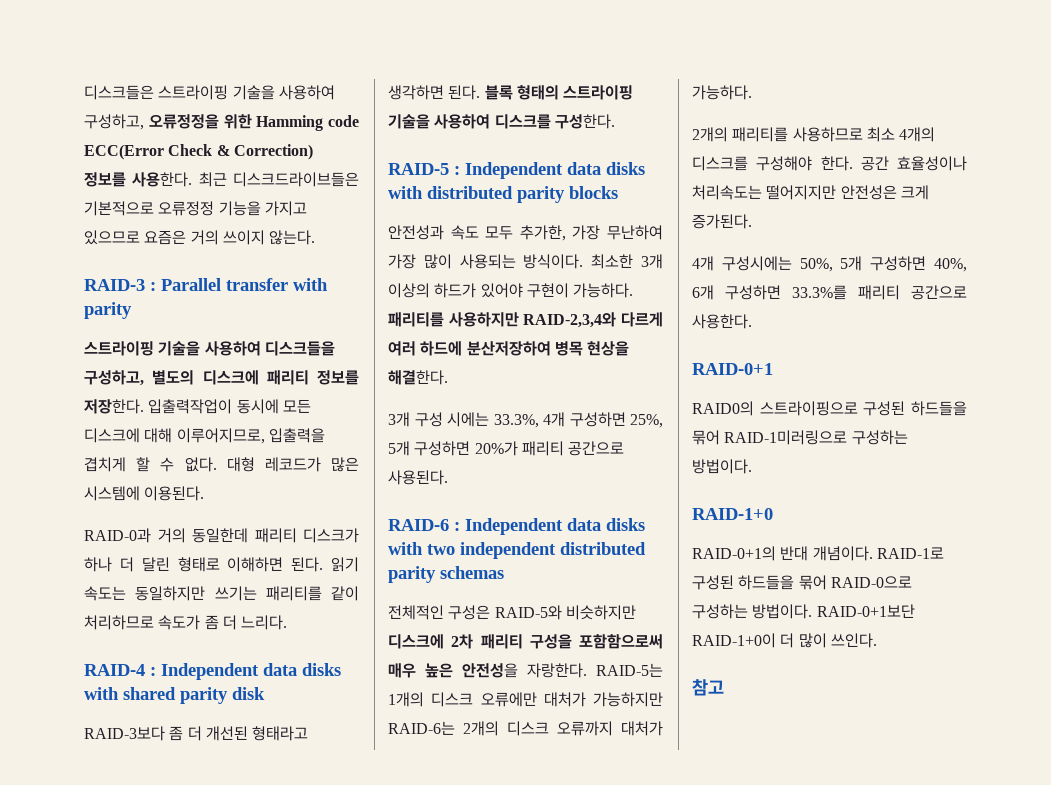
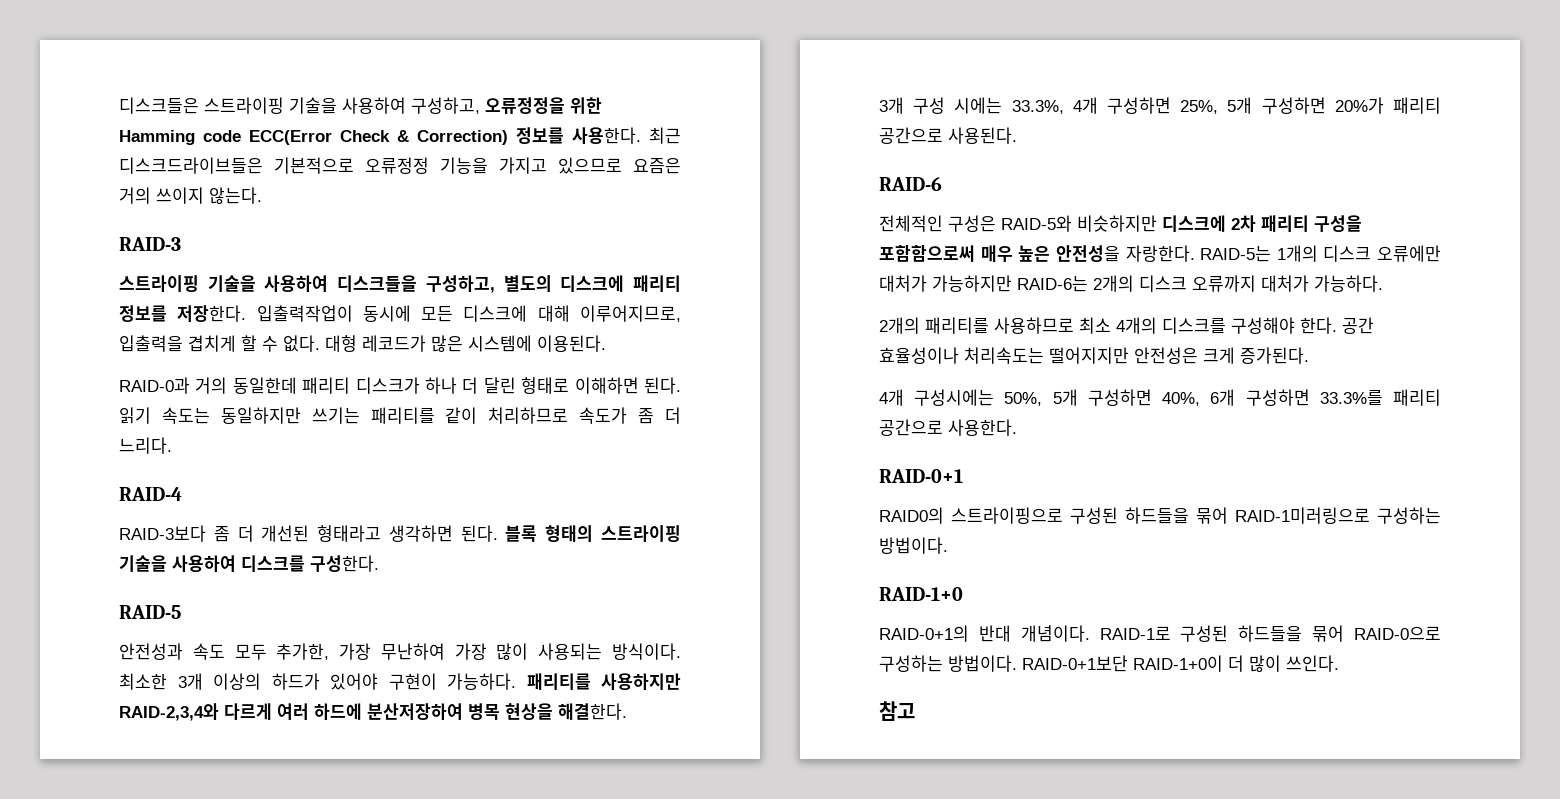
- RAID-3 : Parallel transfer with parity
+ RAID-3
- RAID-4 : Independent data disks with shared parity disk
+ RAID-4
- RAID-5 : Independent data disks with distributed parity blocks
+ RAID-5
- RAID-6 : Independent data disks with two independent distributed parity schemas
+ RAID-6

